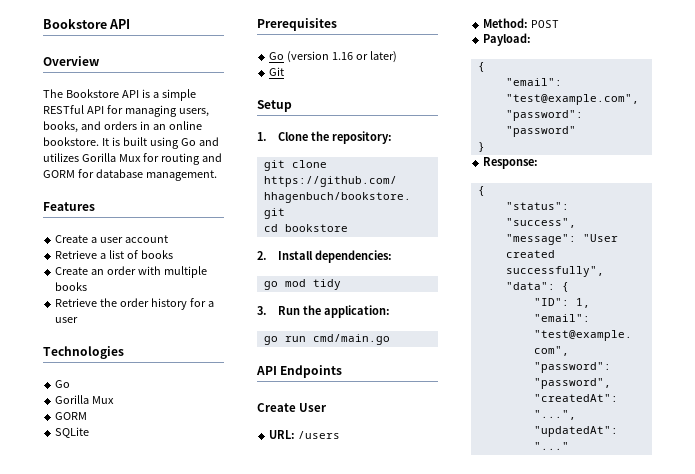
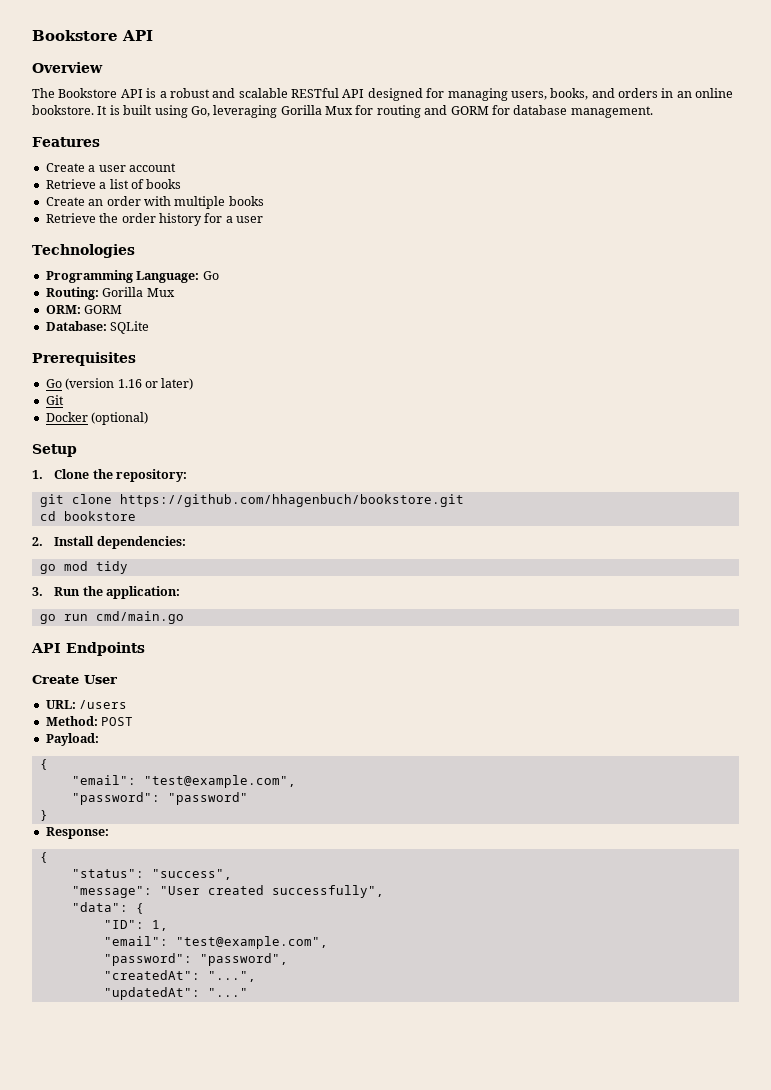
- The Bookstore API is a simple RESTful API for managing users, books, and orders in an online bookstore.
+ The Bookstore API is a robust and scalable RESTful API designed for managing users, books, and orders in an online bookstore.
- It is built using Go and utilizes Gorilla Mux for routing and GORM for database management.
+ It is built using Go, leveraging Gorilla Mux for routing and GORM for database management.
  Technologies
- Go
- Gorilla Mux
- GORM
+ Programming Language: Go
+ Routing: Gorilla Mux
+ ORM: GORM
- SQLite
+ Database: SQLite
+ Docker (optional)

